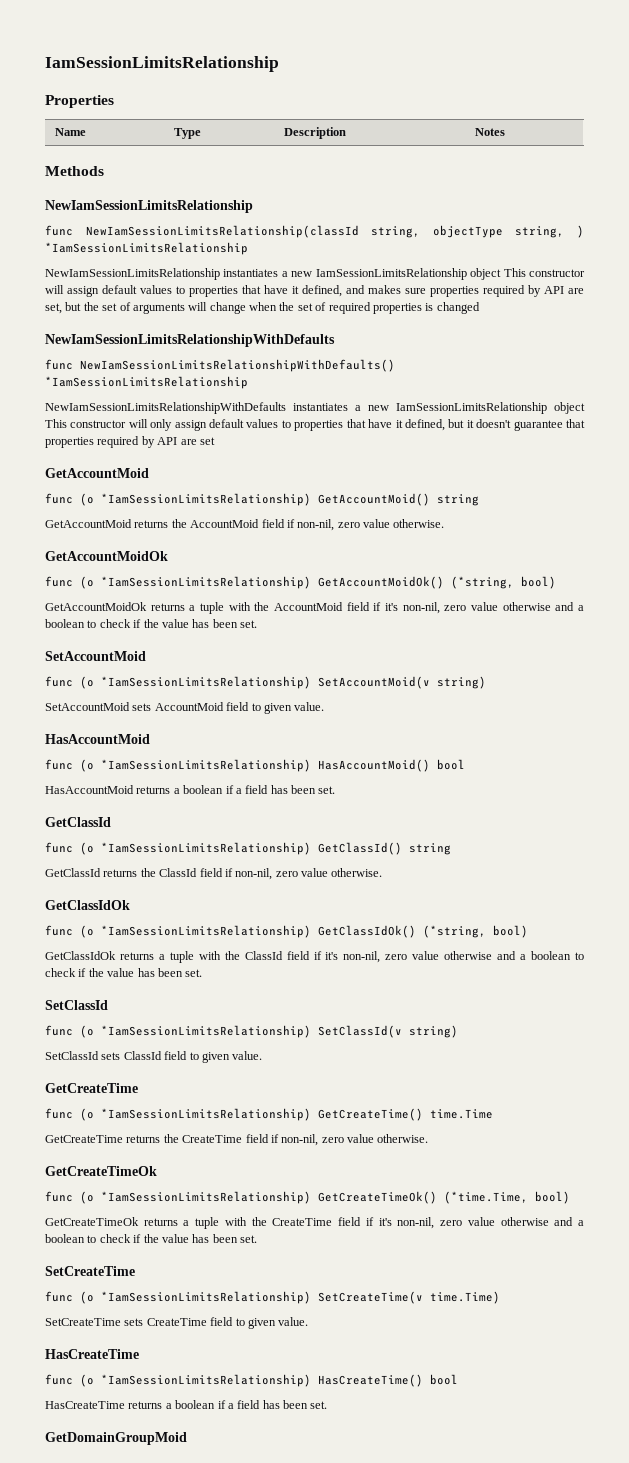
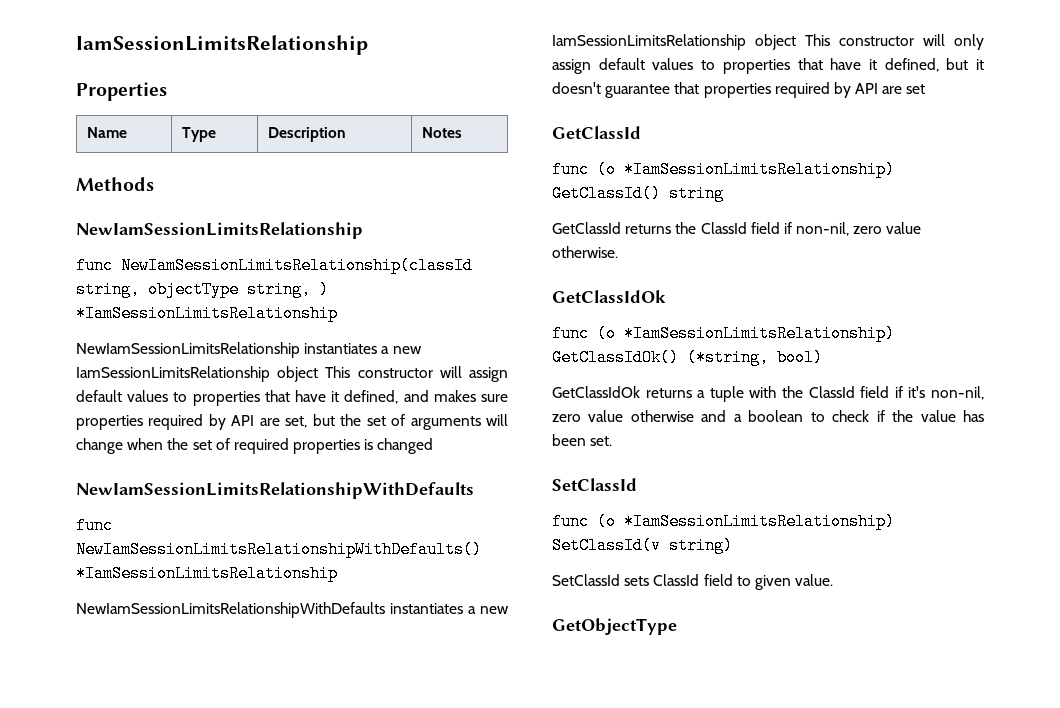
  NewIamSessionLimitsRelationshipWithDefaults instantiates a new IamSessionLimitsRelationship object This constructor will only assign default values to properties that have it defined, but it doesn't guarantee that properties required by API are set
- GetAccountMoid
- func (o *IamSessionLimitsRelationship) GetAccountMoid() string
- GetAccountMoid returns the AccountMoid field if non-nil, zero value otherwise.
- GetAccountMoidOk
- func (o *IamSessionLimitsRelationship) GetAccountMoidOk() (*string, bool)
- GetAccountMoidOk returns a tuple with the AccountMoid field if it's non-nil, zero value otherwise and a boolean to check if the value has been set.
- SetAccountMoid
- func (o *IamSessionLimitsRelationship) SetAccountMoid(v string)
- SetAccountMoid sets AccountMoid field to given value.
- HasAccountMoid
- func (o *IamSessionLimitsRelationship) HasAccountMoid() bool
- HasAccountMoid returns a boolean if a field has been set.
  SetClassId sets ClassId field to given value.
- GetCreateTime
- func (o *IamSessionLimitsRelationship) GetCreateTime() time.Time
- GetCreateTime returns the CreateTime field if non-nil, zero value otherwise.
- GetCreateTimeOk
- func (o *IamSessionLimitsRelationship) GetCreateTimeOk() (*time.Time, bool)
- GetCreateTimeOk returns a tuple with the CreateTime field if it's non-nil, zero value otherwise and a boolean to check if the value has been set.
- SetCreateTime
- func (o *IamSessionLimitsRelationship) SetCreateTime(v time.Time)
- SetCreateTime sets CreateTime field to given value.
- HasCreateTime
- func (o *IamSessionLimitsRelationship) HasCreateTime() bool
- HasCreateTime returns a boolean if a field has been set.
- GetDomainGroupMoid
+ GetObjectType

